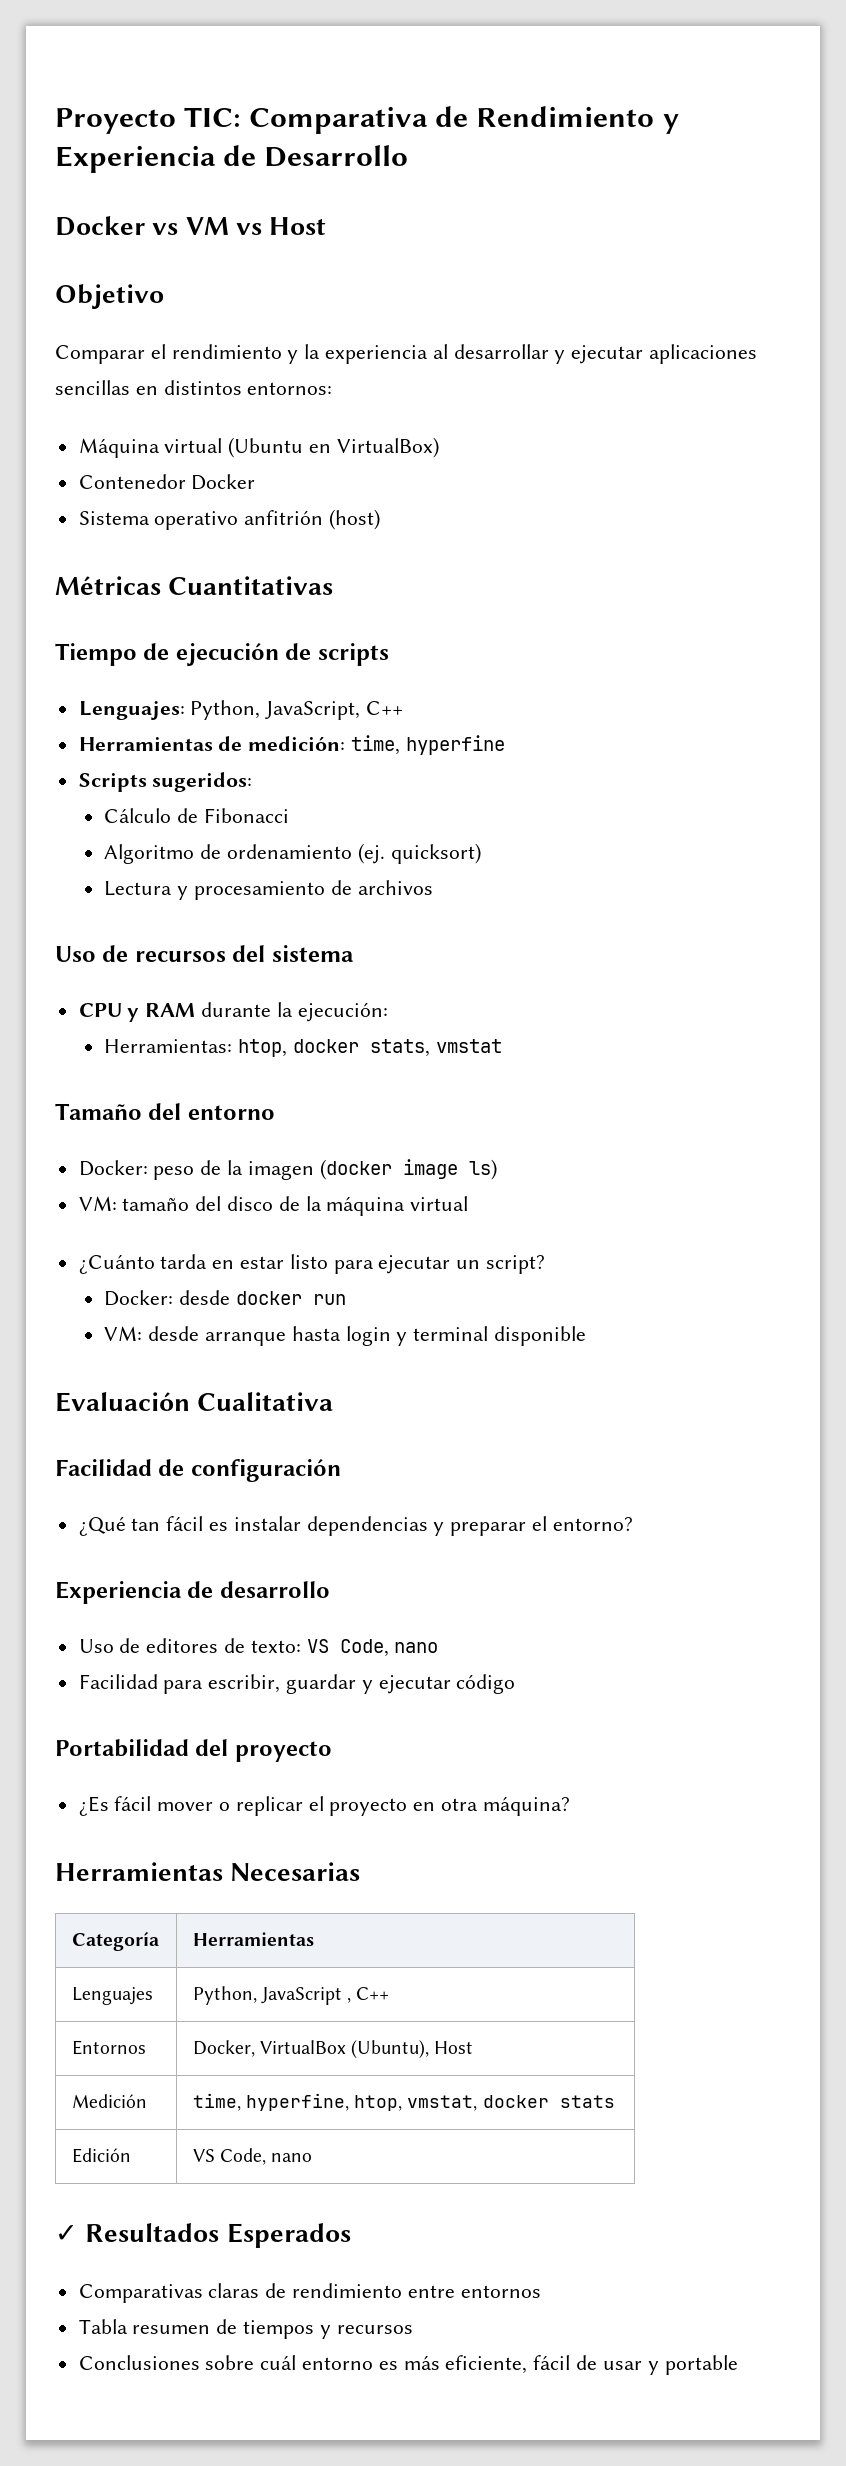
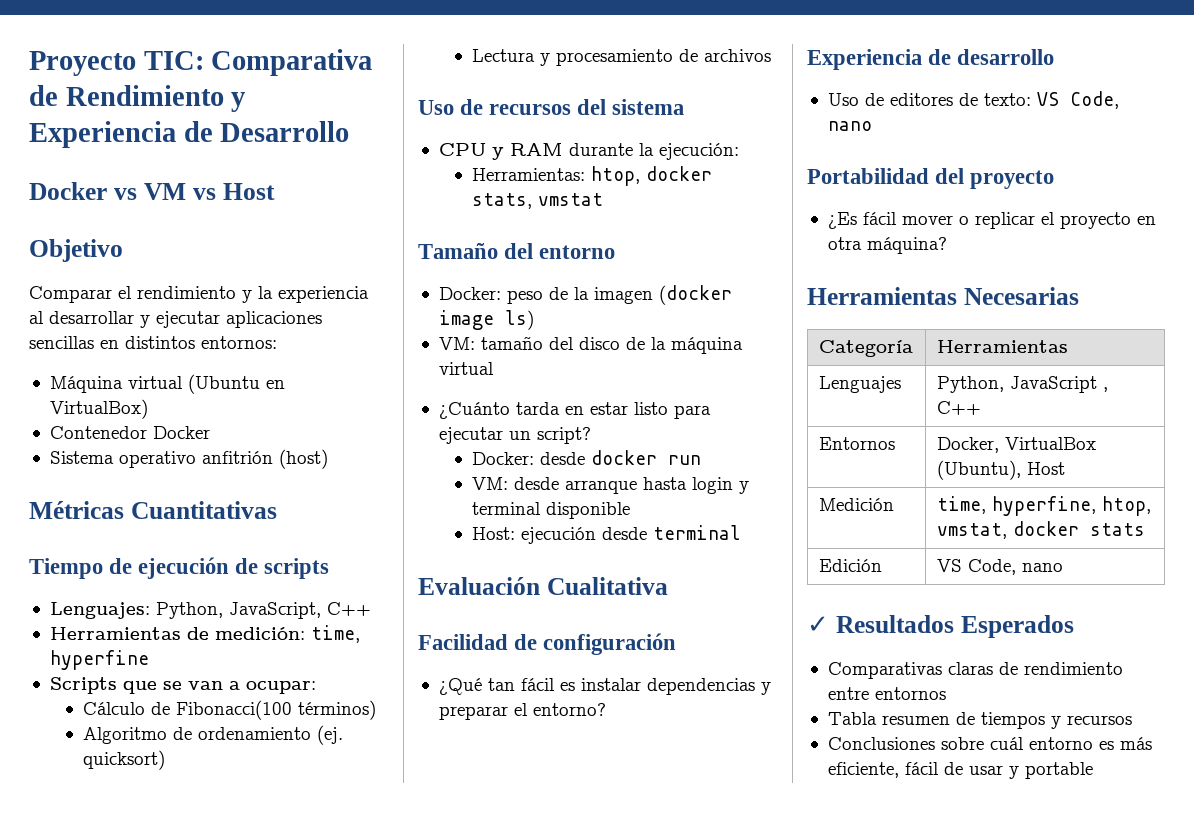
- Scripts sugeridos:
+ Scripts que se van a ocupar:
- Cálculo de Fibonacci
+ Cálculo de Fibonacci(100 términos)
+ Host: ejecución desde terminal
- Facilidad para escribir, guardar y ejecutar código

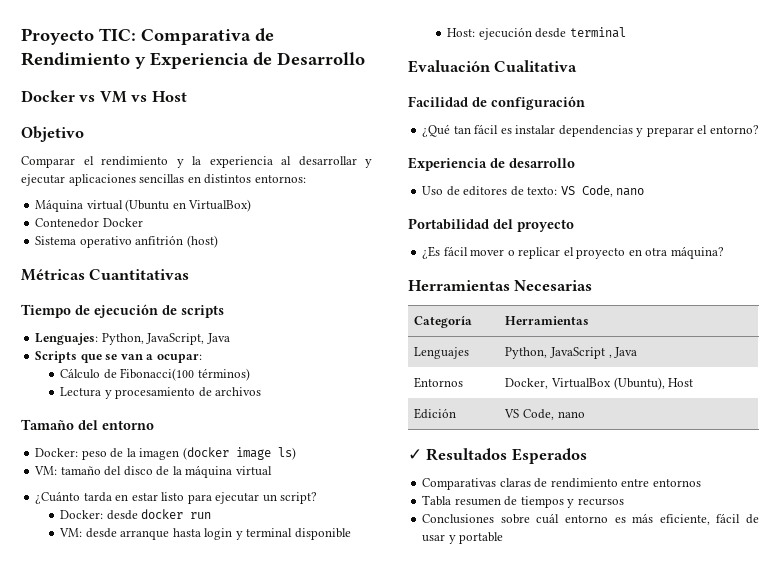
- Lenguajes: Python, JavaScript, C++
- Herramientas de medición: time, hyperfine
+ Lenguajes: Python, JavaScript, Java
- Algoritmo de ordenamiento (ej. quicksort)
- Uso de recursos del sistema
- CPU y RAM durante la ejecución:
- Herramientas: htop, docker stats, vmstat
- Lenguajes | Python, JavaScript , C++
+ Lenguajes | Python, JavaScript , Java
- Medición | time, hyperfine, htop, vmstat, docker stats

